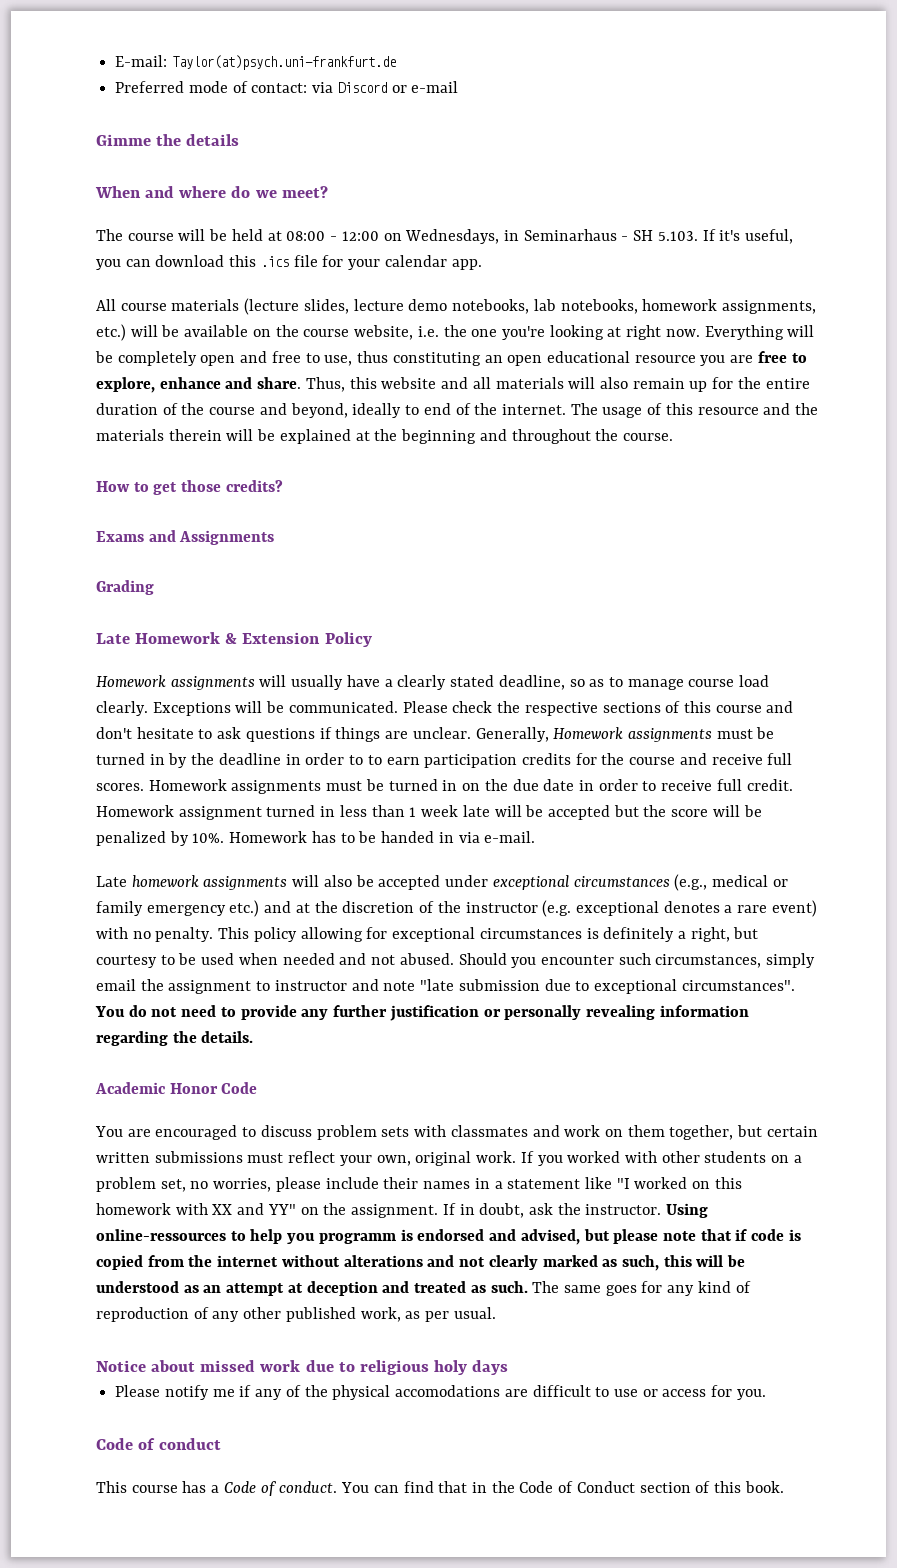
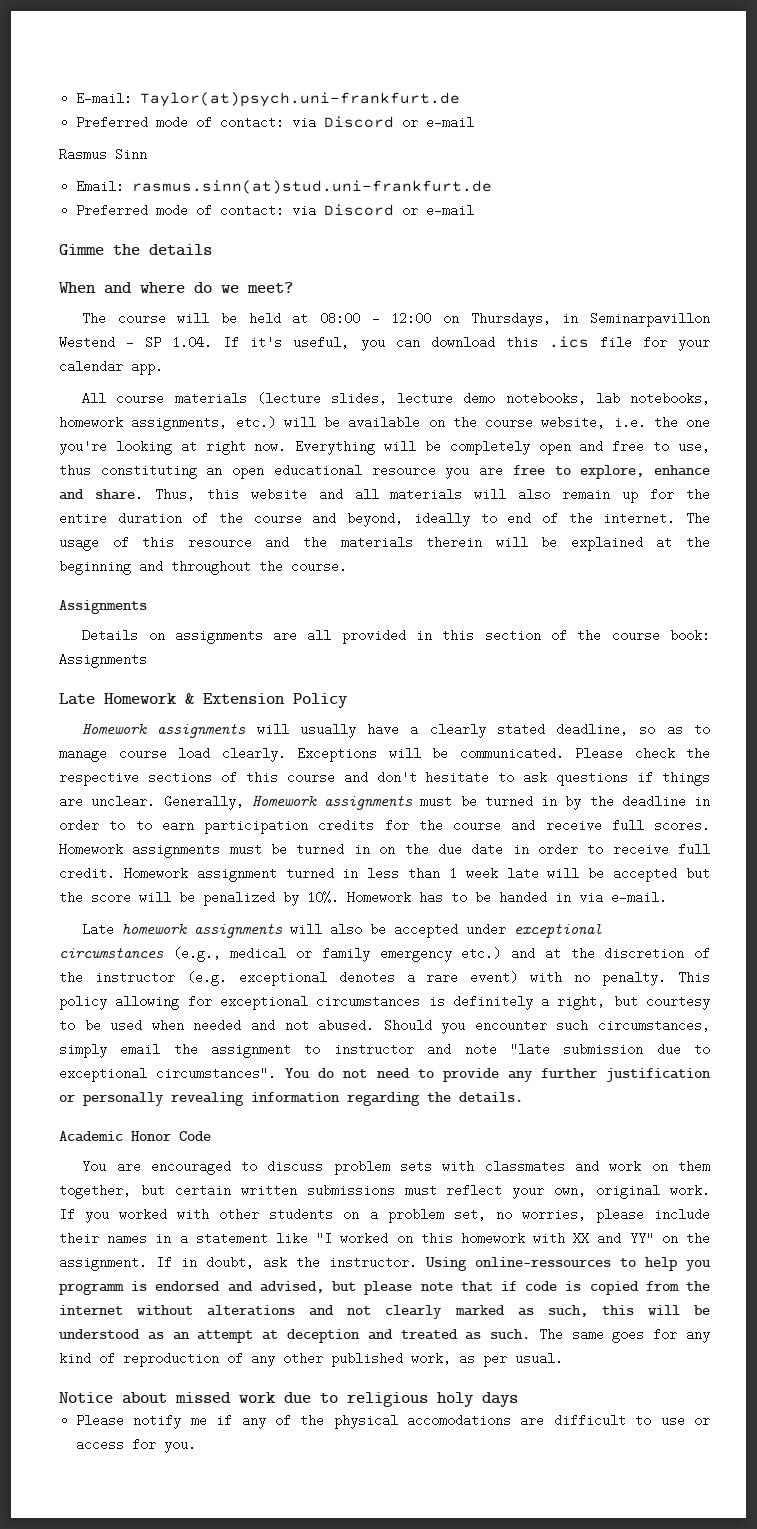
+ Rasmus Sinn
+ Email: rasmus.sinn(at)stud.uni-frankfurt.de
+ Preferred mode of contact: via Discord or e-mail
- The course will be held at 08:00 - 12:00 on Wednesdays, in Seminarhaus - SH 5.103. If it's useful, you can download this .ics file for your calendar app.
+ The course will be held at 08:00 - 12:00 on Thursdays, in Seminarpavillon Westend - SP 1.04. If it's useful, you can download this .ics file for your calendar app.
  The usage of this resource and the materials therein will be explained at the beginning and throughout the course.
- How to get those credits?
- Exams and Assignments
- Grading
+ Assignments
+ Details on assignments are all provided in this section of the course book: Assignments
- Code of conduct
- This course has a Code of conduct. You can find that in the Code of Conduct section of this book.

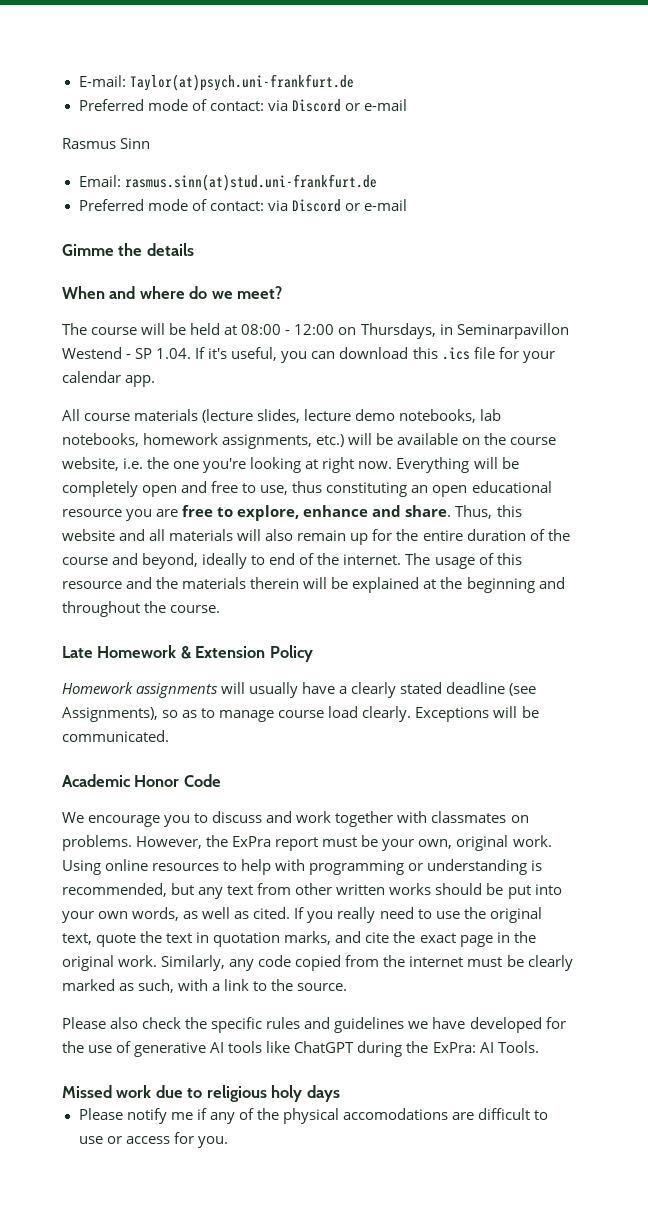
  The usage of this resource and the materials therein will be explained at the beginning and throughout the course.
- Assignments
- Details on assignments are all provided in this section of the course book: Assignments
- Homework assignments will usually have a clearly stated deadline, so as to manage course load clearly.
+ Homework assignments will usually have a clearly stated deadline (see Assignments), so as to manage course load clearly.
- Exceptions will be communicated. Please check the respective sections of this course and don't hesitate to ask questions if things are unclear. Generally, Homework assignments must be turned in by the deadline in order to to earn participation credits for the course and receive full scores. Homework assignments must be turned in on the due date in order to receive full credit. Homework assignment turned in less than 1 week late will be accepted but the score will be penalized by 10%. Homework has to be handed in via e-mail.
- Late homework assignments will also be accepted under exceptional circumstances (e.g., medical or family emergency etc.) and at the discretion of the instructor (e.g. exceptional denotes a rare event) with no penalty. This policy allowing for exceptional circumstances is definitely a right, but courtesy to be used when needed and not abused. Should you encounter such circumstances, simply email the assignment to instructor and note "late submission due to exceptional circumstances". You do not need to provide any further justification or personally revealing information regarding the details.
+ Exceptions will be communicated.
  Academic Honor Code
- You are encouraged to discuss problem sets with classmates and work on them together, but certain written submissions must reflect your own, original work. If you worked with other students on a problem set, no worries, please include their names in a statement like "I worked on this homework with XX and YY" on the assignment. If in doubt, ask the instructor. Using online-ressources to help you programm is endorsed and advised, but please note that if code is copied from the internet without alterations and not clearly marked as such, this will be understood as an attempt at deception and treated as such. The same goes for any kind of reproduction of any other published work, as per usual.
- Notice about missed work due to religious holy days
+ We encourage you to discuss and work together with classmates on problems. However, the ExPra report must be your own, original work. Using online resources to help with programming or understanding is recommended, but any text from other written works should be put into your own words, as well as cited. If you really need to use the original text, quote the text in quotation marks, and cite the exact page in the original work. Similarly, any code copied from the internet must be clearly marked as such, with a link to the source.
+ Please also check the specific rules and guidelines we have developed for the use of generative AI tools like ChatGPT during the ExPra: AI Tools.
+ Missed work due to religious holy days

